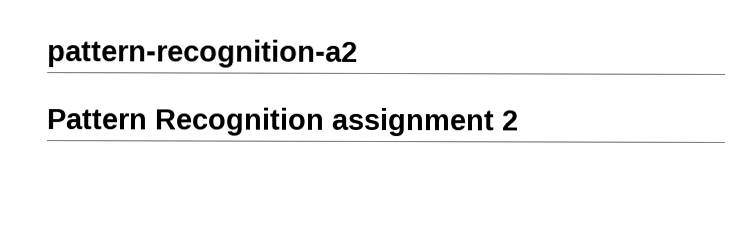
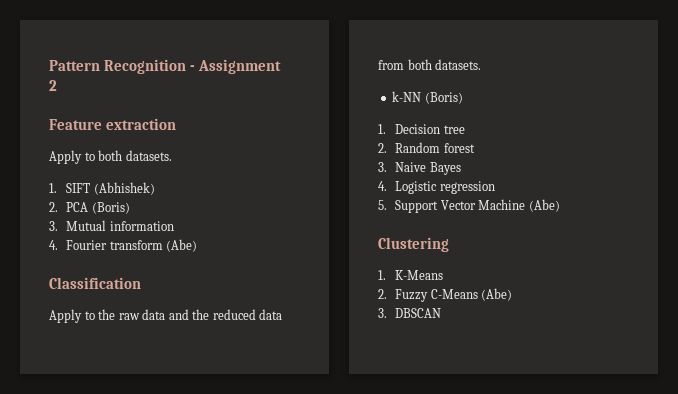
- pattern-recognition-a2
- Pattern Recognition assignment 2
+ Pattern Recognition - Assignment 2
+ Feature extraction
+ Apply to both datasets.
+ 1. SIFT (Abhishek)
+ 2. PCA (Boris)
+ 3. Mutual information
+ 4. Fourier transform (Abe)
+ Classification
+ Apply to the raw data and the reduced data from both datasets.
+ k-NN (Boris)
+ 1. Decision tree
+ 2. Random forest
+ 3. Naive Bayes
+ 4. Logistic regression
+ 5. Support Vector Machine (Abe)
+ Clustering
+ 1. K-Means
+ 2. Fuzzy C-Means (Abe)
+ 3. DBSCAN

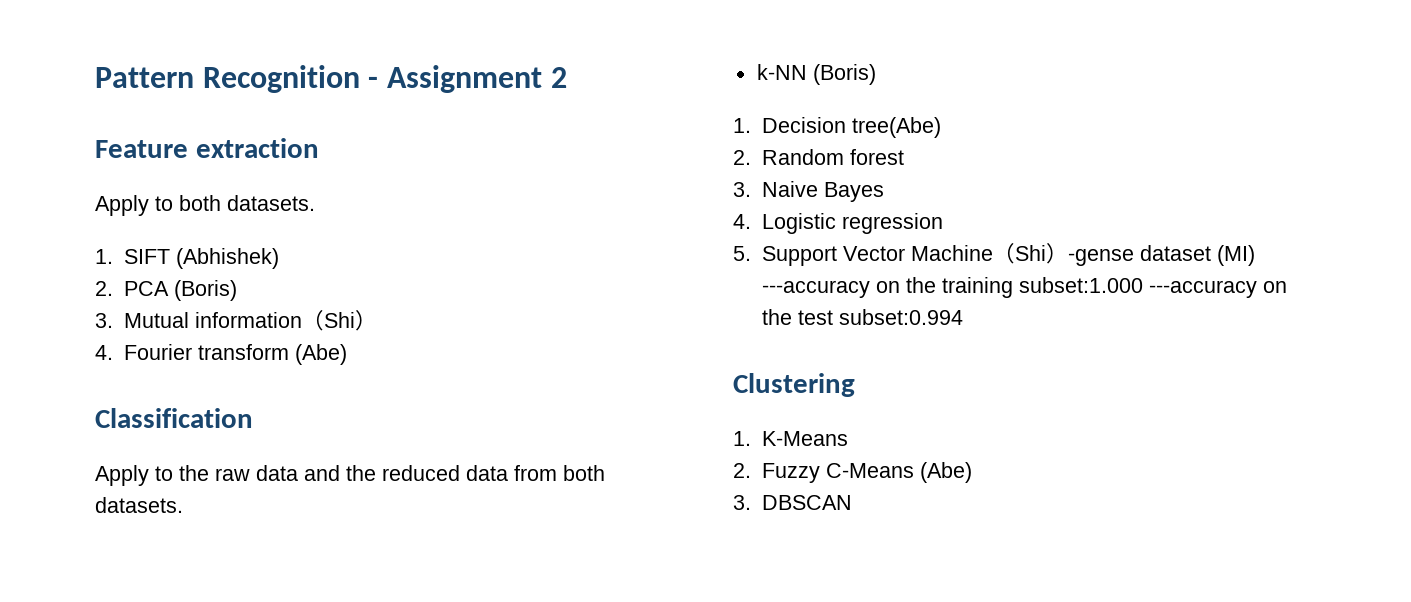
- 3. Mutual information
+ 3. Mutual information（Shi）
- 1. Decision tree
+ 1. Decision tree(Abe)
- 5. Support Vector Machine (Abe)
+ 5. Support Vector Machine（Shi）-gense dataset (MI) ---accuracy on the training subset:1.000 ---accuracy on the test subset:0.994

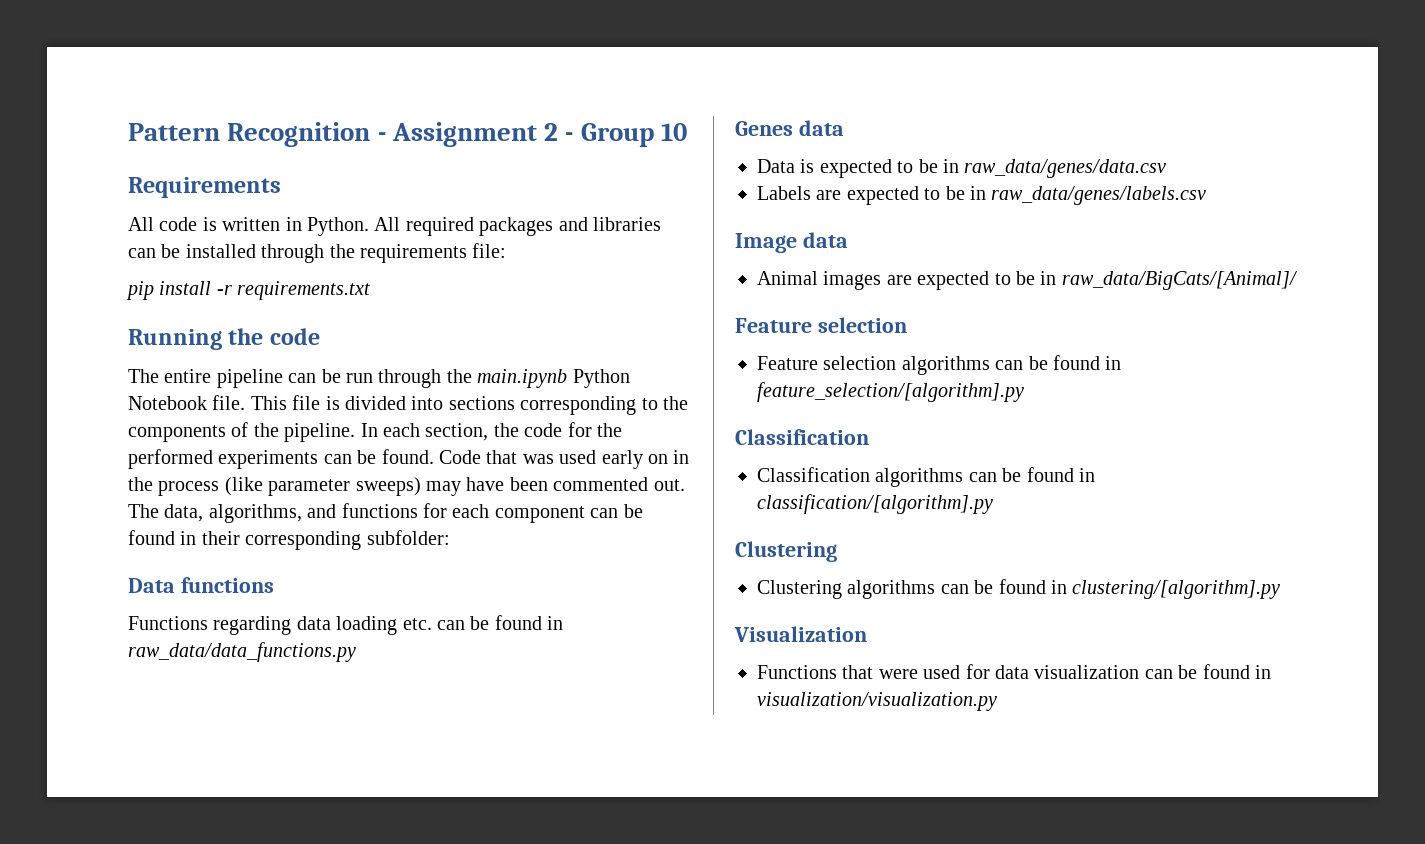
- Pattern Recognition - Assignment 2
- Feature extraction
- Apply to both datasets.
- 1. SIFT (Abhishek)
- 2. PCA (Boris)
- 3. Mutual information（Shi）
- 4. Fourier transform (Abe)
+ Pattern Recognition - Assignment 2 - Group 10
+ Requirements
+ All code is written in Python. All required packages and libraries can be installed through the requirements file:
+ pip install -r requirements.txt
+ Running the code
+ The entire pipeline can be run through the main.ipynb Python Notebook file. This file is divided into sections corresponding to the components of the pipeline. In each section, the code for the performed experiments can be found. Code that was used early on in the process (like parameter sweeps) may have been commented out. The data, algorithms, and functions for each component can be found in their corresponding subfolder:
+ Data functions
+ Functions regarding data loading etc. can be found in raw_data/data_functions.py
+ Genes data
+ Data is expected to be in raw_data/genes/data.csv
+ Labels are expected to be in raw_data/genes/labels.csv
+ Image data
+ Animal images are expected to be in raw_data/BigCats/[Animal]/
+ Feature selection
+ Feature selection algorithms can be found in feature_selection/[algorithm].py
  Classification
- Apply to the raw data and the reduced data from both datasets.
- k-NN (Boris)
- 1. Decision tree(Abe)
- 2. Random forest
- 3. Naive Bayes
- 4. Logistic regression
- 5. Support Vector Machine（Shi）-gense dataset (MI) ---accuracy on the training subset:1.000 ---accuracy on the test subset:0.994
+ Classification algorithms can be found in classification/[algorithm].py
  Clustering
- 1. K-Means
- 2. Fuzzy C-Means (Abe)
- 3. DBSCAN
+ Clustering algorithms can be found in clustering/[algorithm].py
+ Visualization
+ Functions that were used for data visualization can be found in visualization/visualization.py

